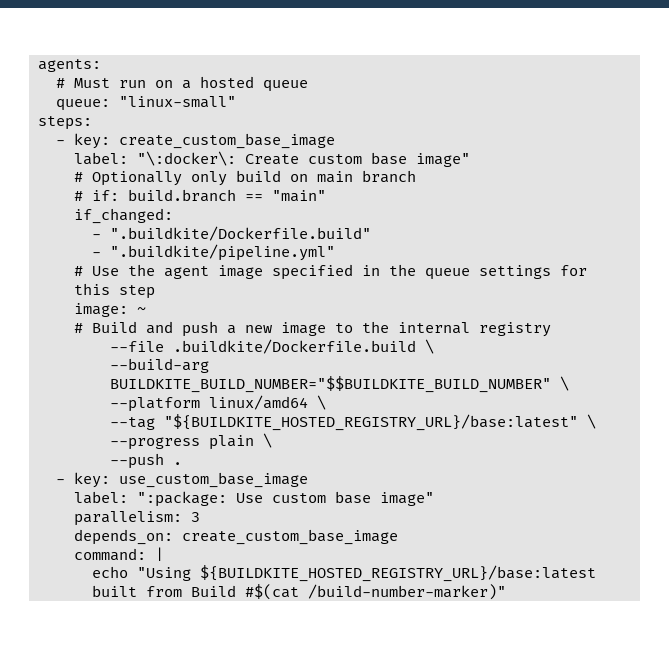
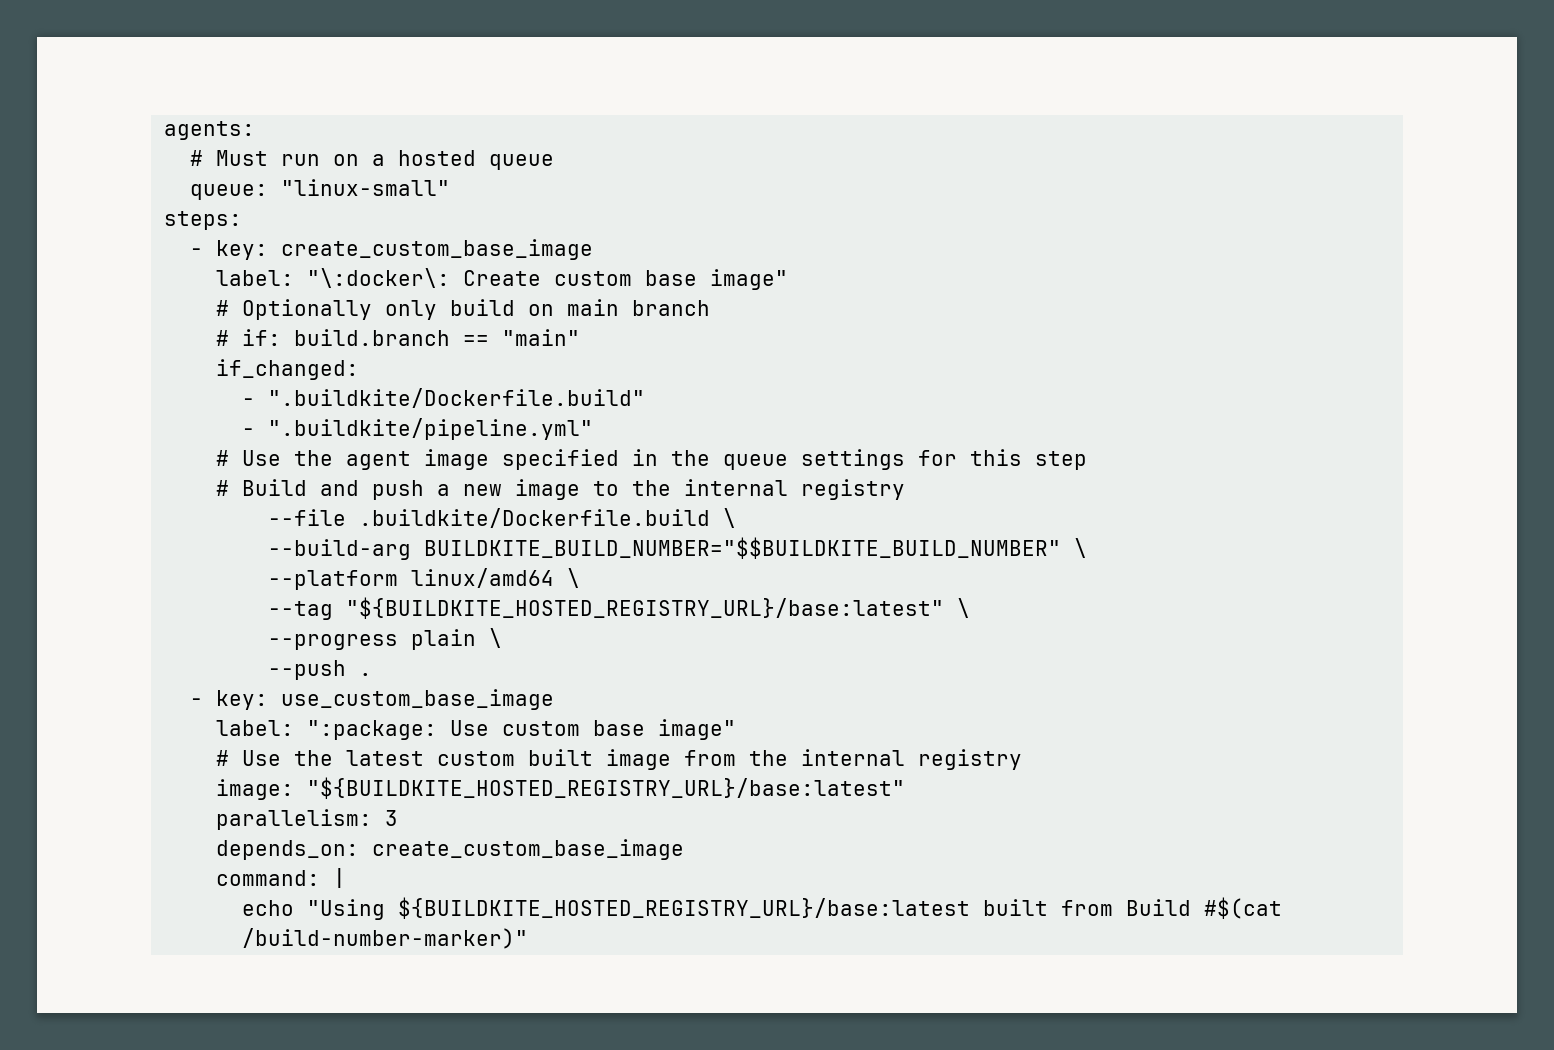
- image: ~
+ # Use the latest custom built image from the internal registry
+ image: "${BUILDKITE_HOSTED_REGISTRY_URL}/base:latest"

